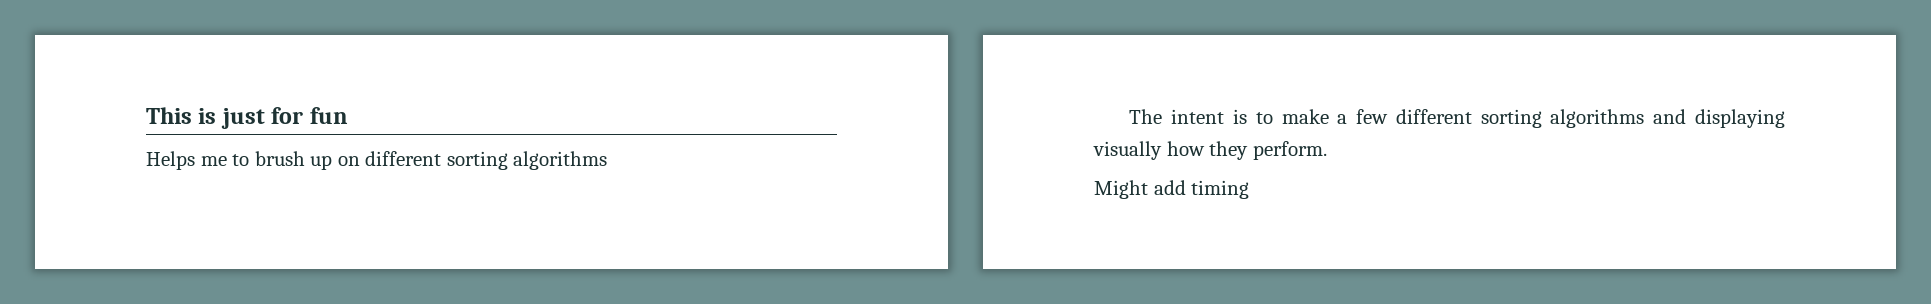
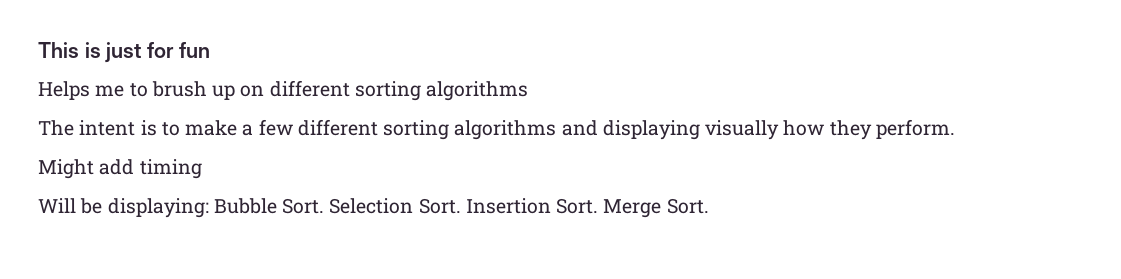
+ Will be displaying: Bubble Sort. Selection Sort. Insertion Sort. Merge Sort.

